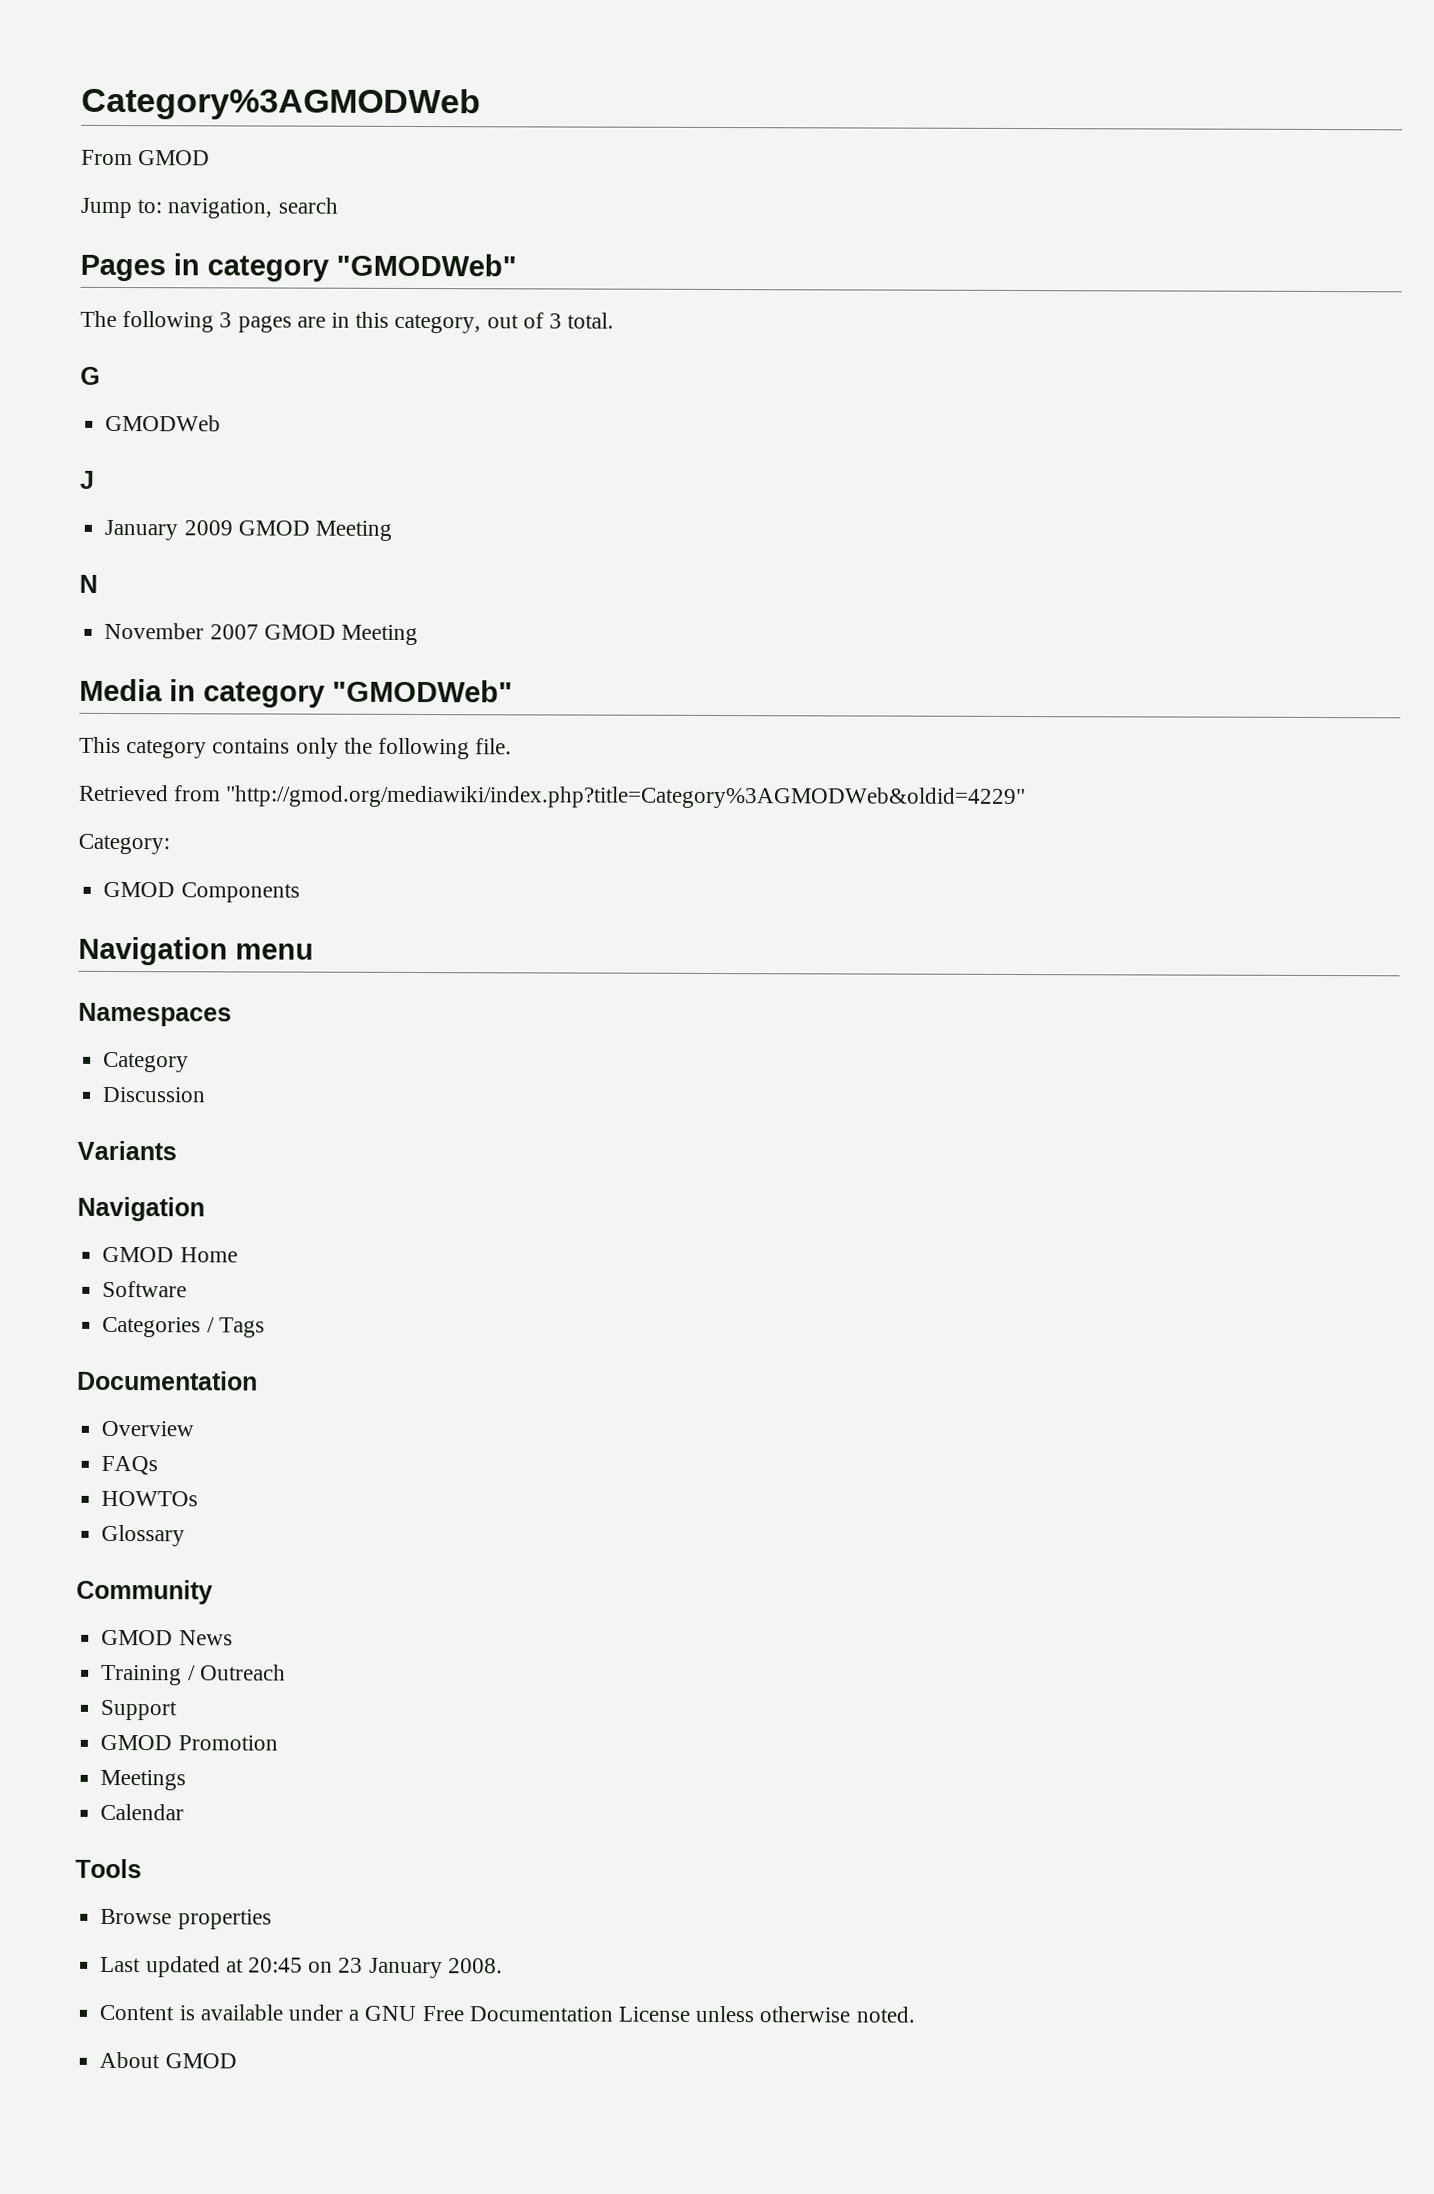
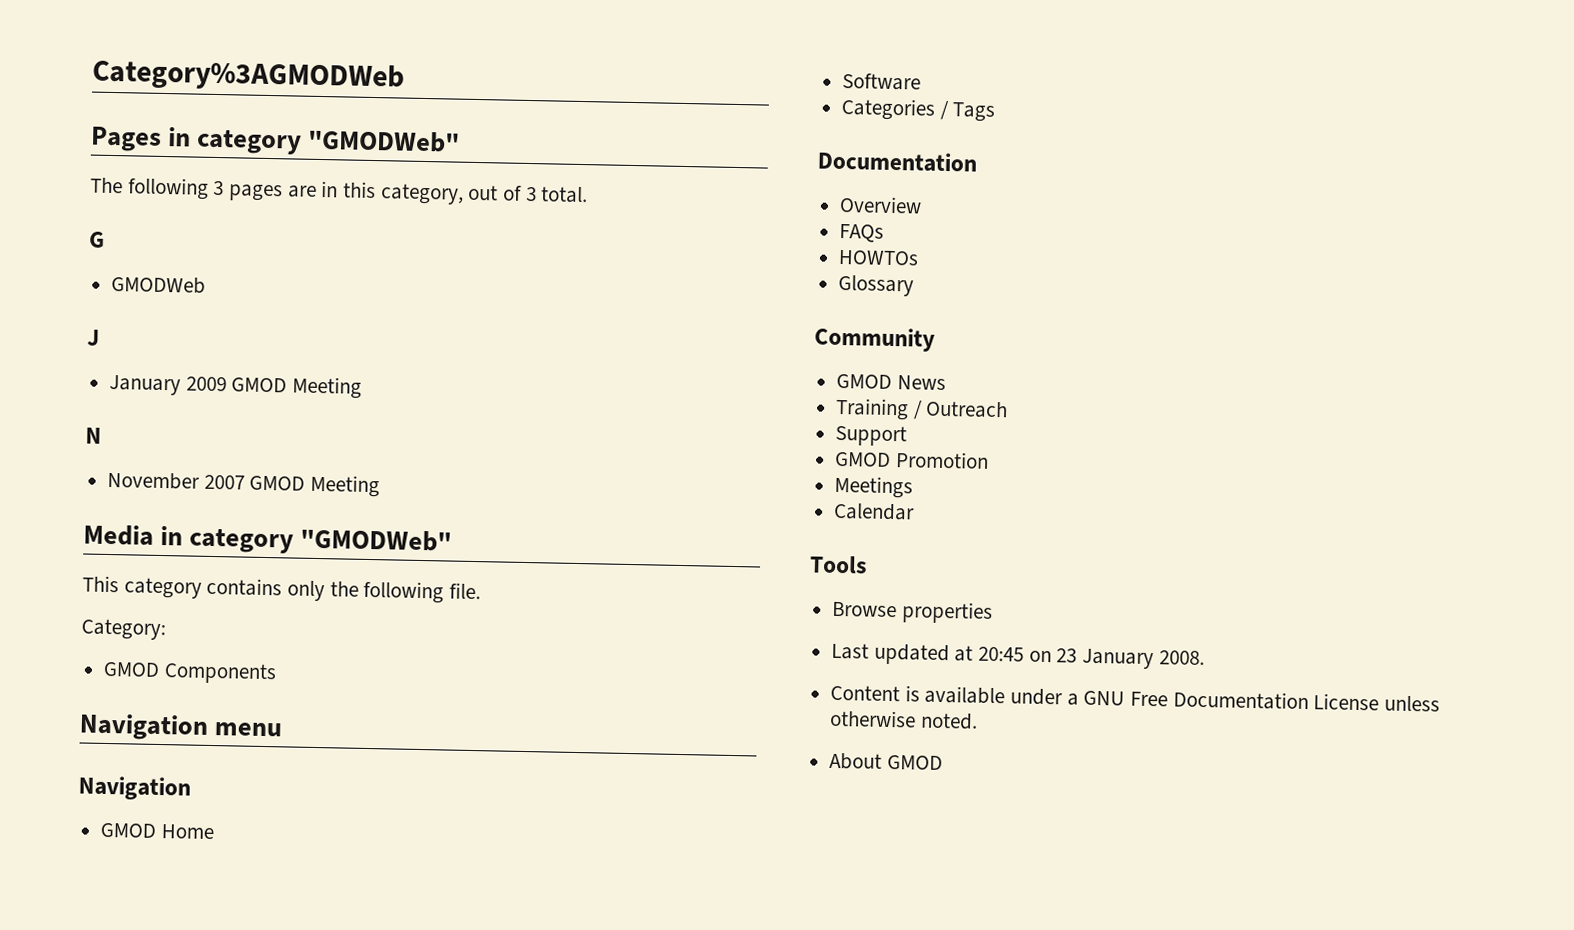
- From GMOD
- Jump to: navigation, search
- Retrieved from "http://gmod.org/mediawiki/index.php?title=Category%3AGMODWeb&oldid=4229"
- Namespaces
- Category
- Discussion
- Variants

